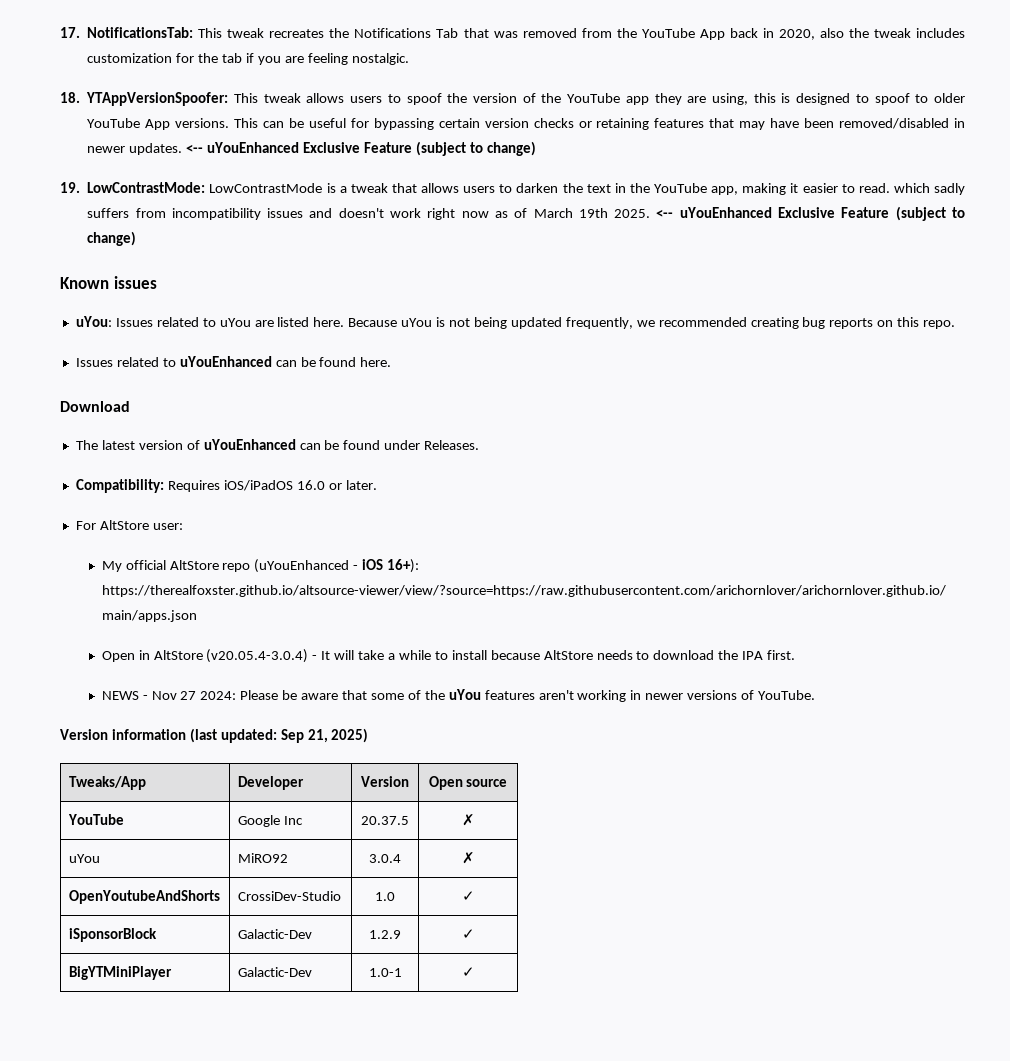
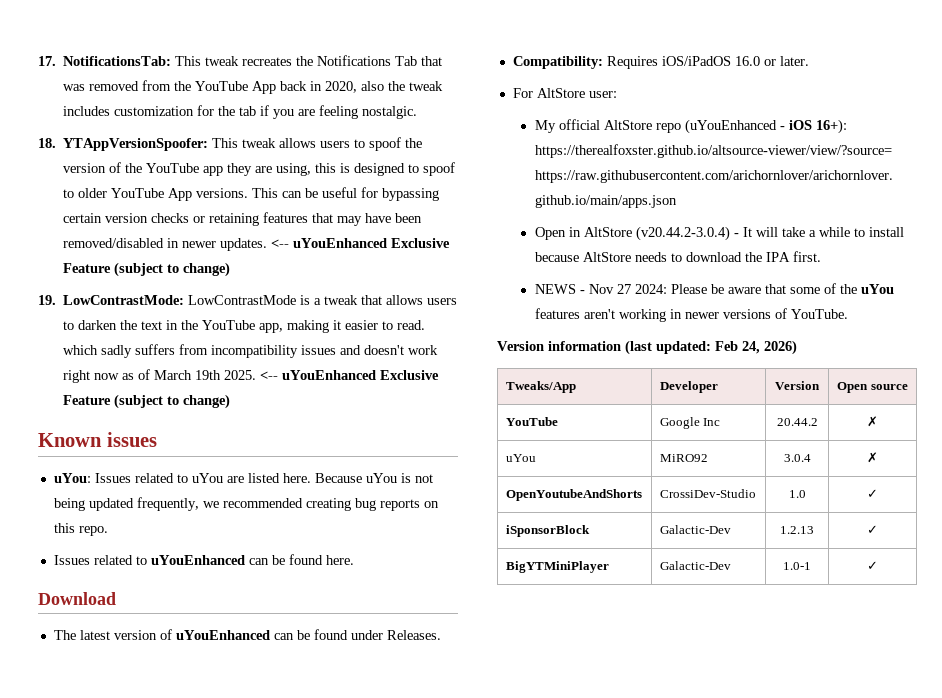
- Open in AltStore (v20.05.4-3.0.4) - It will take a while to install because AltStore needs to download the IPA first.
+ Open in AltStore (v20.44.2-3.0.4) - It will take a while to install because AltStore needs to download the IPA first.
- Version information (last updated: Sep 21, 2025)
+ Version information (last updated: Feb 24, 2026)
- YouTube | Google Inc | 20.37.5 | ✗
+ YouTube | Google Inc | 20.44.2 | ✗
- iSponsorBlock | Galactic-Dev | 1.2.9 | ✓
+ iSponsorBlock | Galactic-Dev | 1.2.13 | ✓

